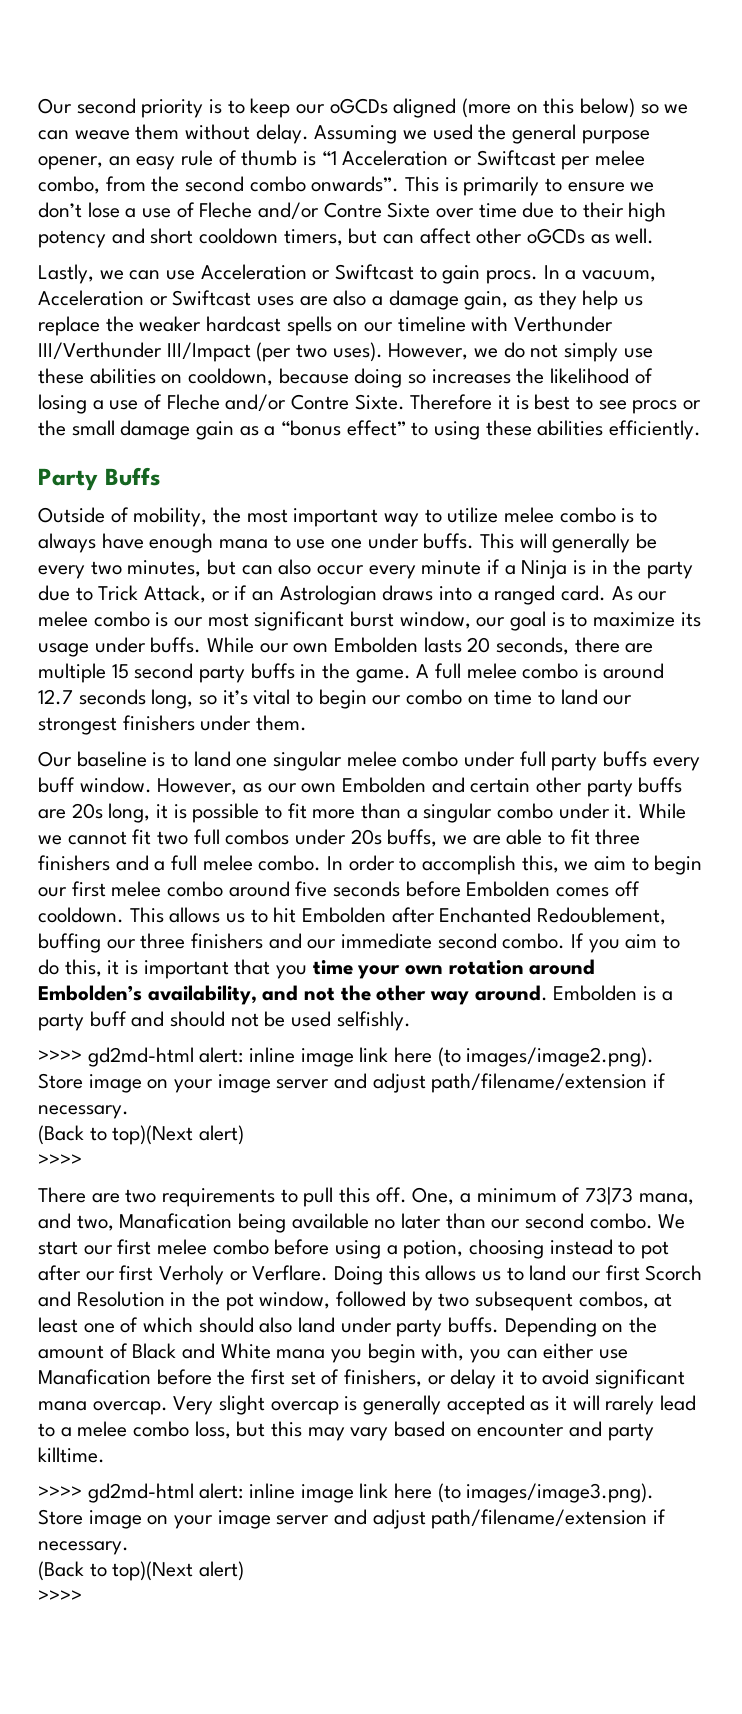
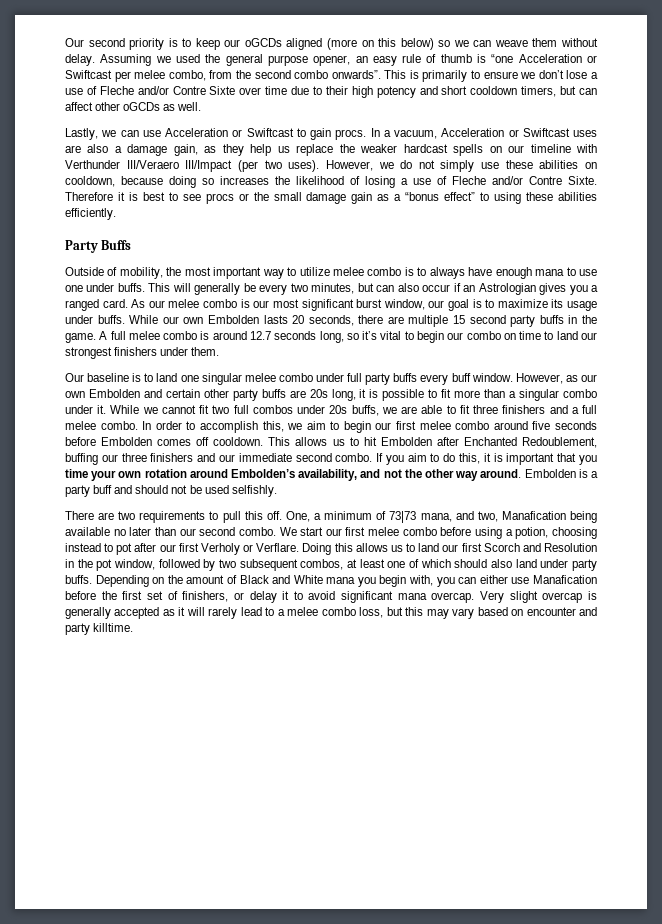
- Assuming we used the general purpose opener, an easy rule of thumb is “1 Acceleration or Swiftcast per melee combo, from the second combo onwards”.
+ Assuming we used the general purpose opener, an easy rule of thumb is “one Acceleration or Swiftcast per melee combo, from the second combo onwards”.
- In a vacuum, Acceleration or Swiftcast uses are also a damage gain, as they help us replace the weaker hardcast spells on our timeline with Verthunder III/Verthunder III/Impact (per two uses).
+ In a vacuum, Acceleration or Swiftcast uses are also a damage gain, as they help us replace the weaker hardcast spells on our timeline with Verthunder III/Veraero III/Impact (per two uses).
- This will generally be every two minutes, but can also occur every minute if a Ninja is in the party due to Trick Attack, or if an Astrologian draws into a ranged card.
+ This will generally be every two minutes, but can also occur if an Astrologian gives you a ranged card.
- >>>> gd2md-html alert: inline image link here (to images/image2.png). Store image on your image server and adjust path/filename/extension if necessary.
- (Back to top)(Next alert)
- >>>>
- >>>> gd2md-html alert: inline image link here (to images/image3.png). Store image on your image server and adjust path/filename/extension if necessary.
- (Back to top)(Next alert)
- >>>>

